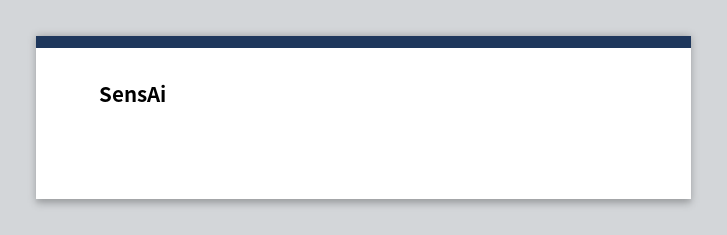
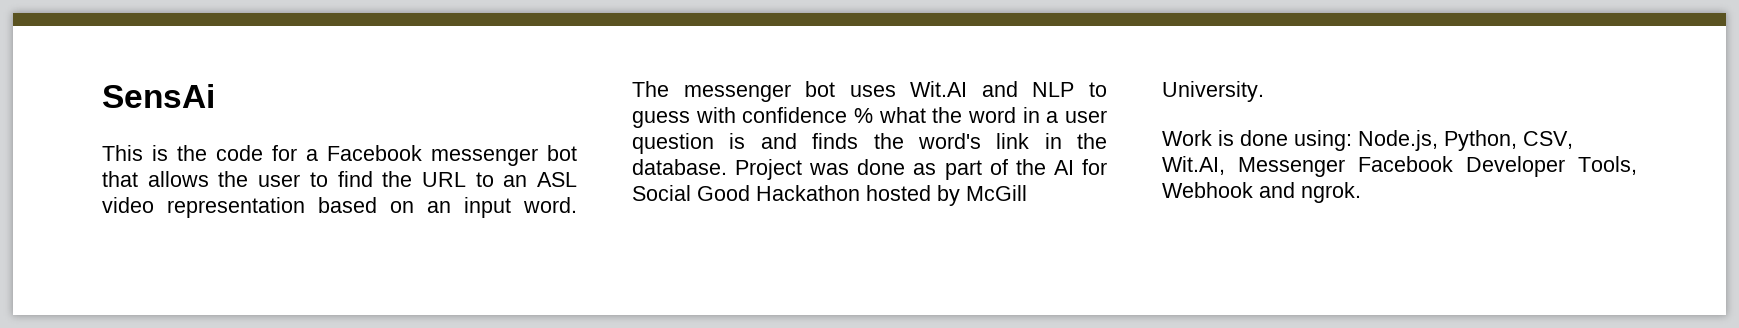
+ This is the code for a Facebook messenger bot that allows the user to find the URL to an ASL video representation based on an input word. The messenger bot uses Wit.AI and NLP to guess with confidence % what the word in a user question is and finds the word's link in the database. Project was done as part of the AI for Social Good Hackathon hosted by McGill University.
+ Work is done using: Node.js, Python, CSV, Wit.AI, Messenger Facebook Developer Tools, Webhook and ngrok.

